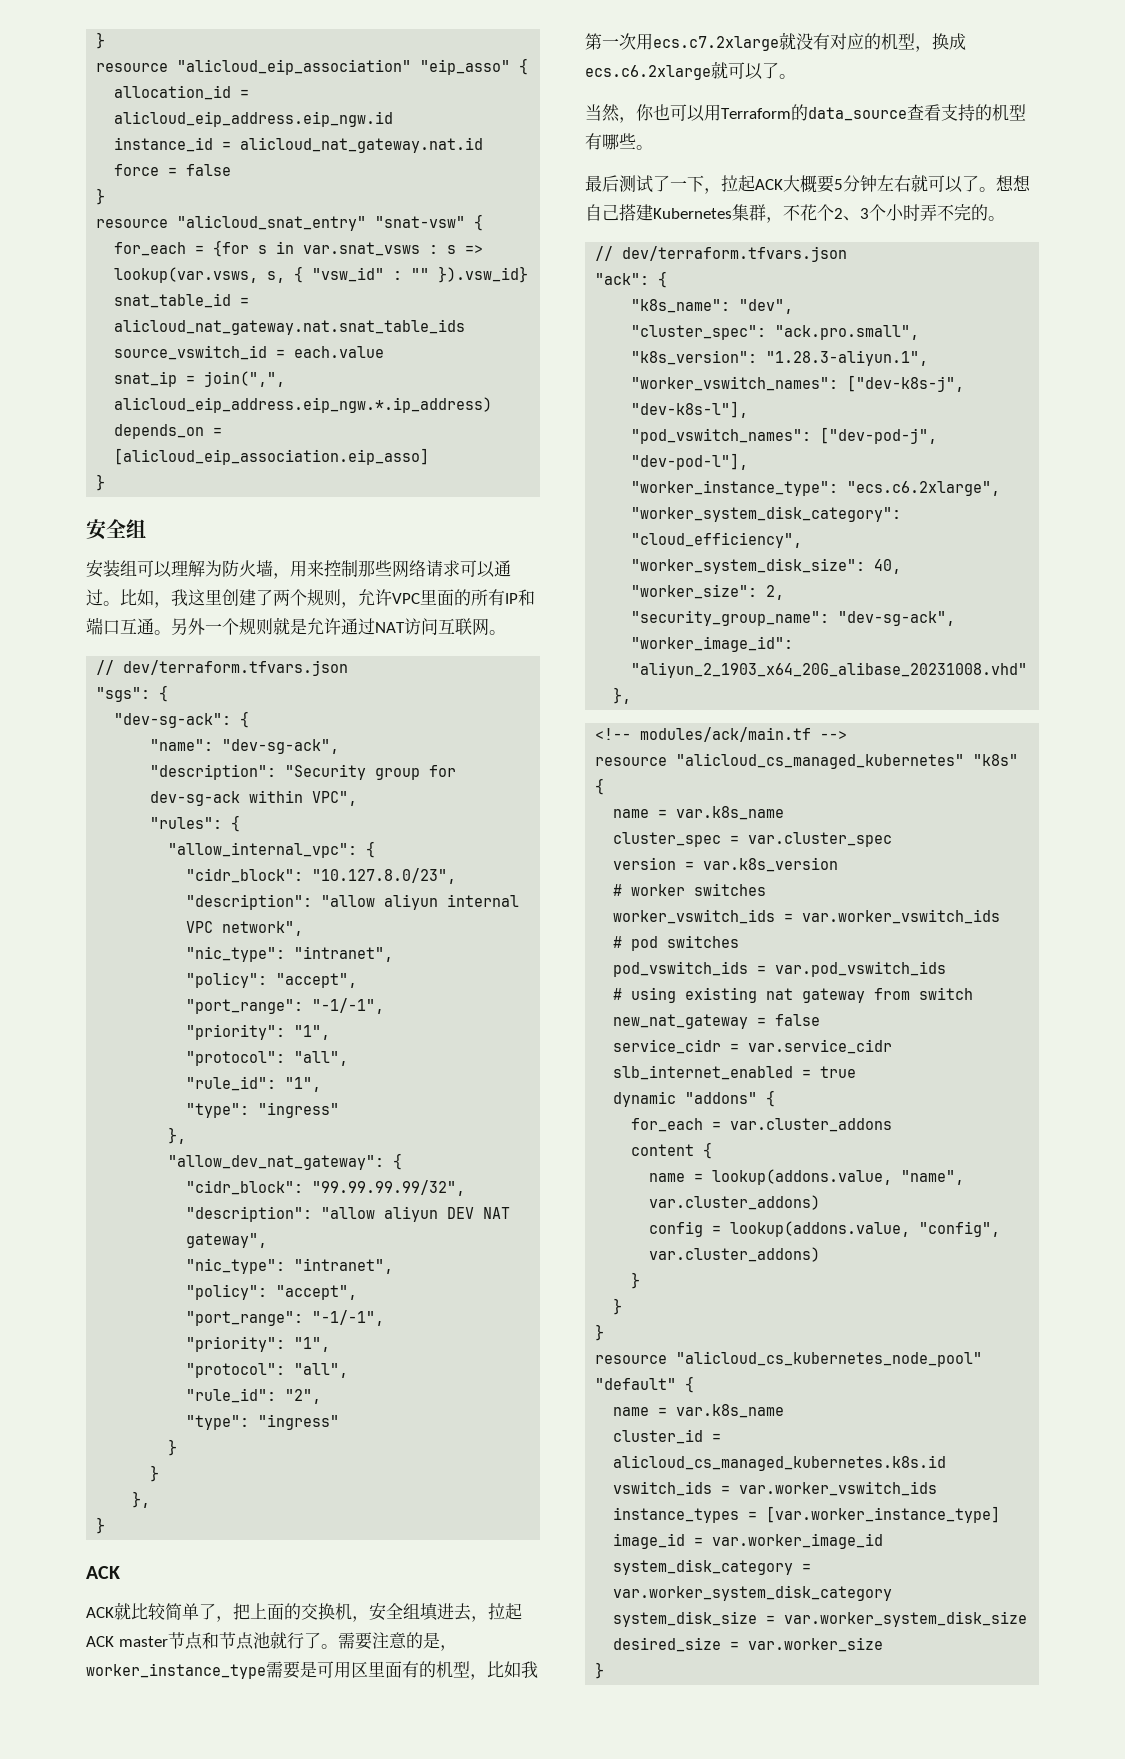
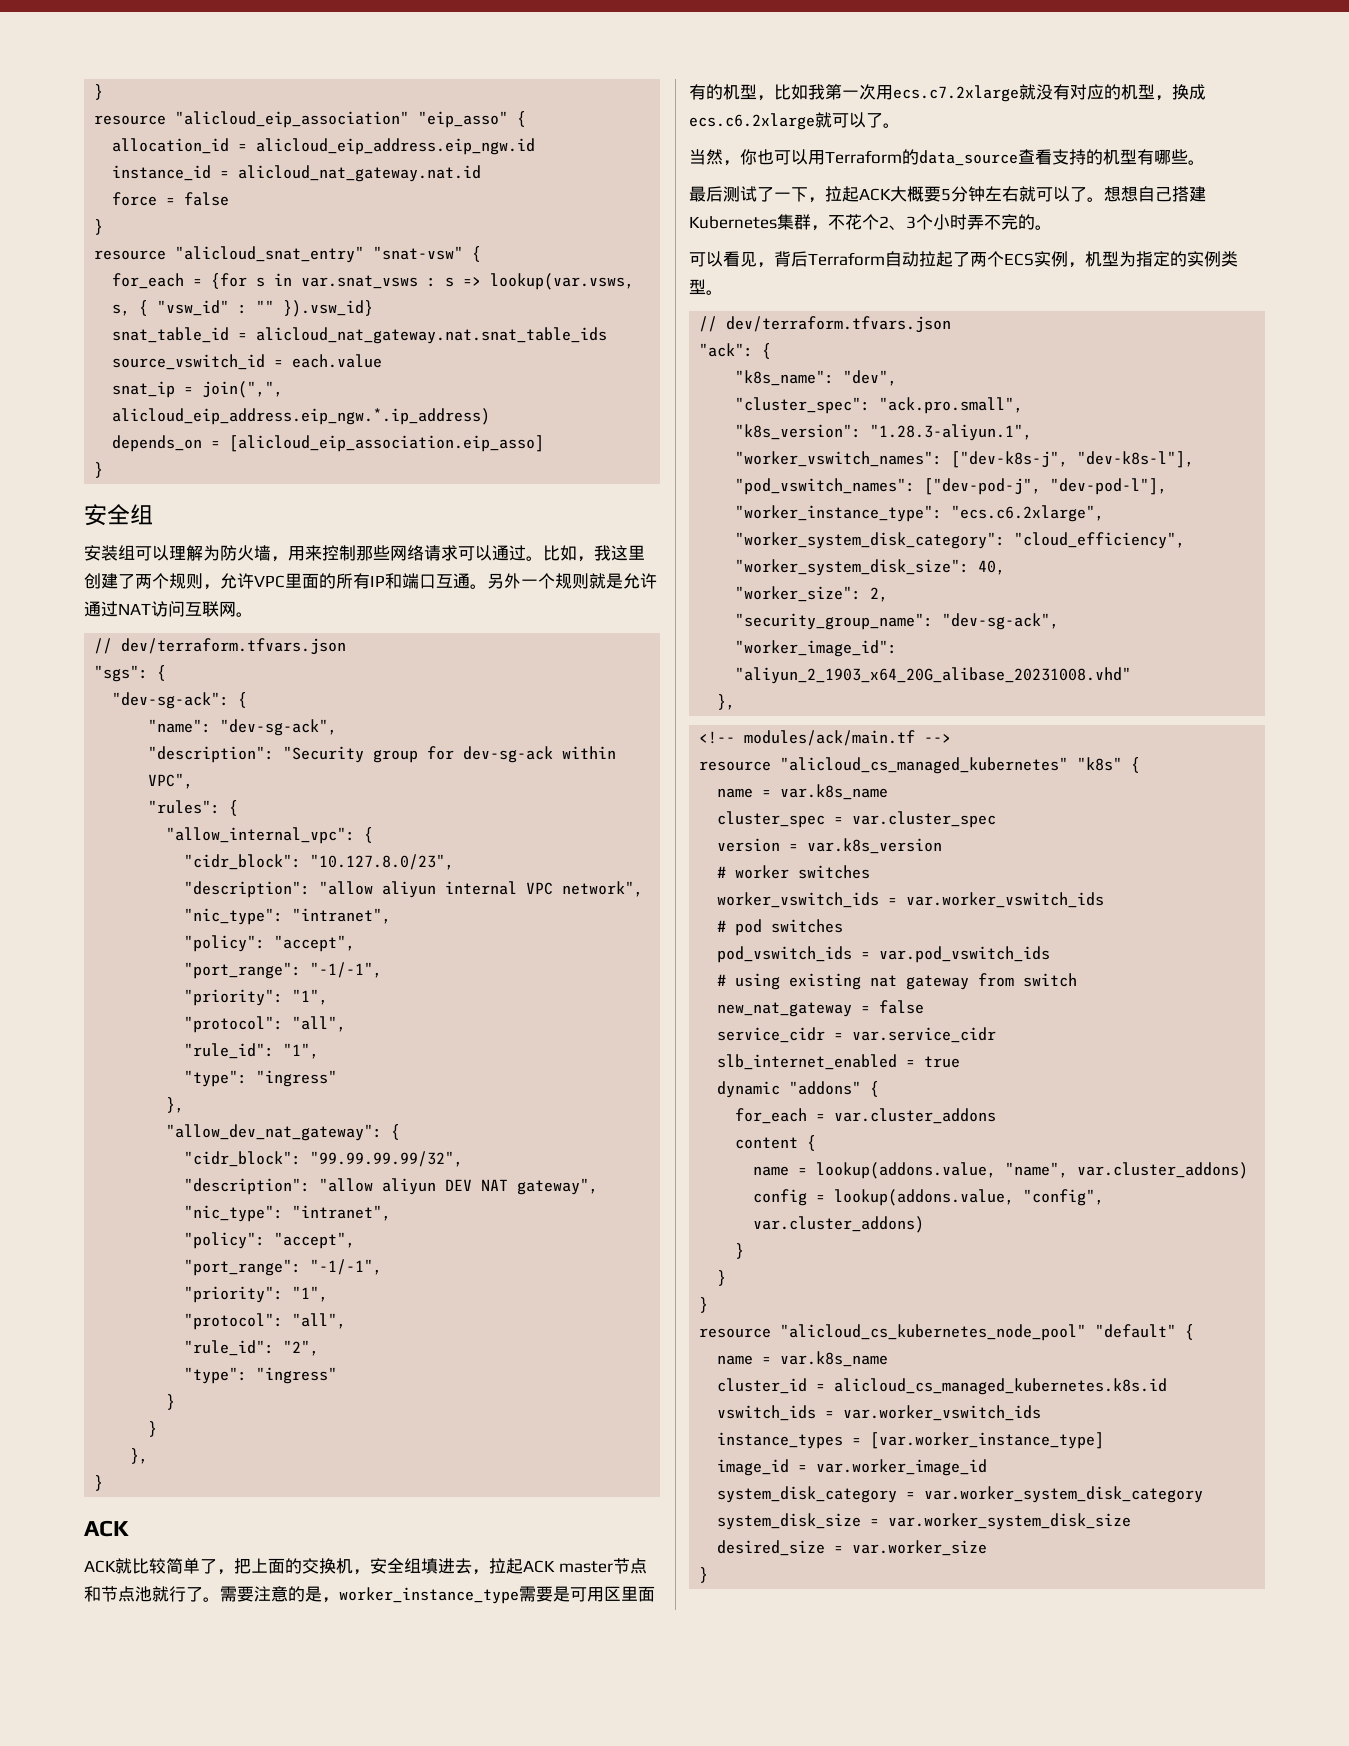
+ 可以看见，背后Terraform自动拉起了两个ECS实例，机型为指定的实例类型。

